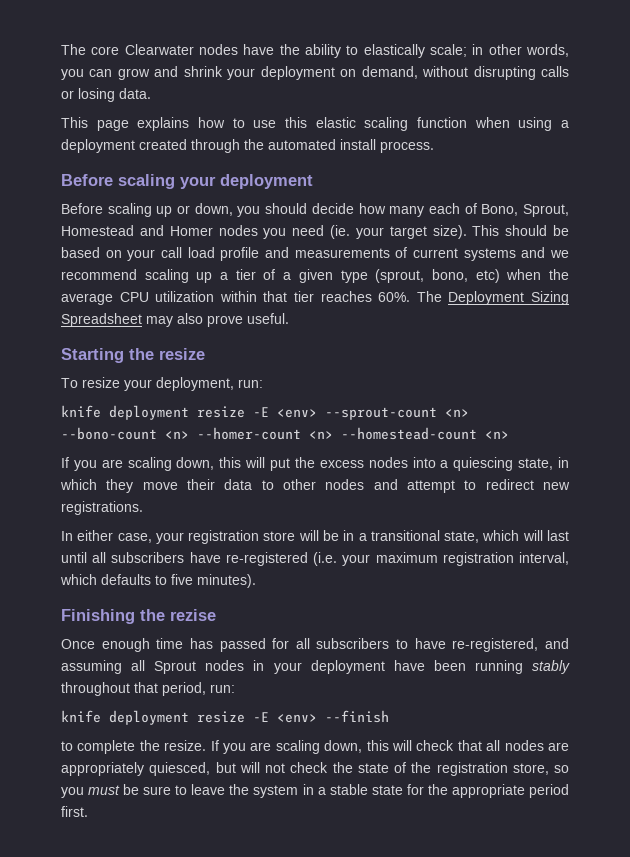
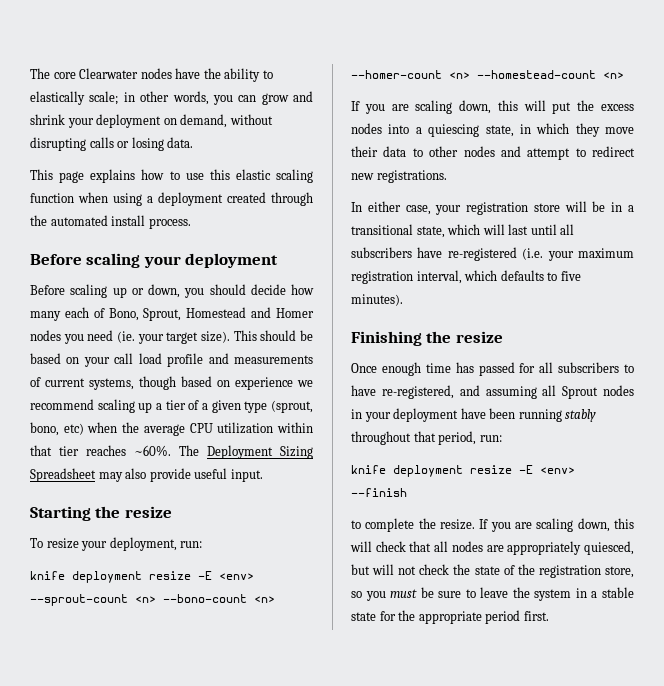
- This should be based on your call load profile and measurements of current systems and we recommend scaling up a tier of a given type (sprout, bono, etc) when the average CPU utilization within that tier reaches 60%.
+ This should be based on your call load profile and measurements of current systems, though based on experience we recommend scaling up a tier of a given type (sprout, bono, etc) when the average CPU utilization within that tier reaches ~60%.
- The Deployment Sizing Spreadsheet may also prove useful.
+ The Deployment Sizing Spreadsheet may also provide useful input.
- Finishing the rezise
+ Finishing the resize

